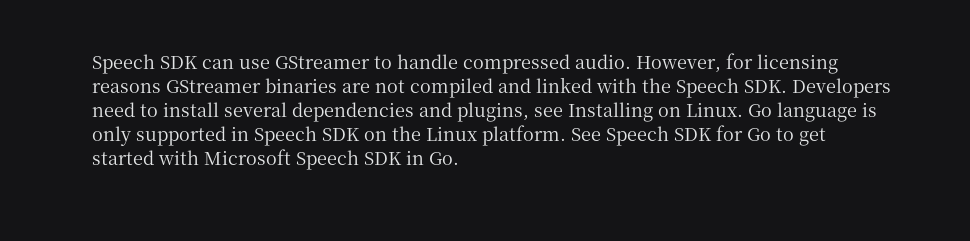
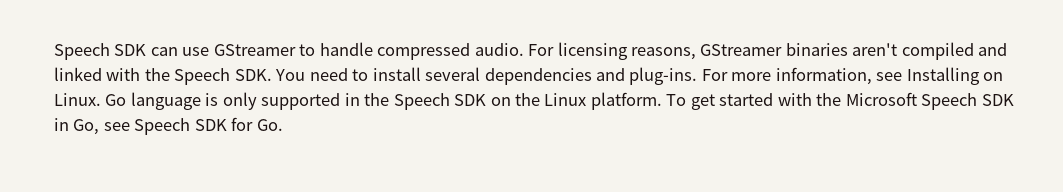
- However, for licensing reasons GStreamer binaries are not compiled and linked with the Speech SDK. Developers need to install several dependencies and plugins, see Installing on Linux.
+ For licensing reasons, GStreamer binaries aren't compiled and linked with the Speech SDK. You need to install several dependencies and plug-ins. For more information, see Installing on Linux.
- Go language is only supported in Speech SDK on the Linux platform.
+ Go language is only supported in the Speech SDK on the Linux platform.
- See Speech SDK for Go to get started with Microsoft Speech SDK in Go.
+ To get started with the Microsoft Speech SDK in Go, see Speech SDK for Go.

